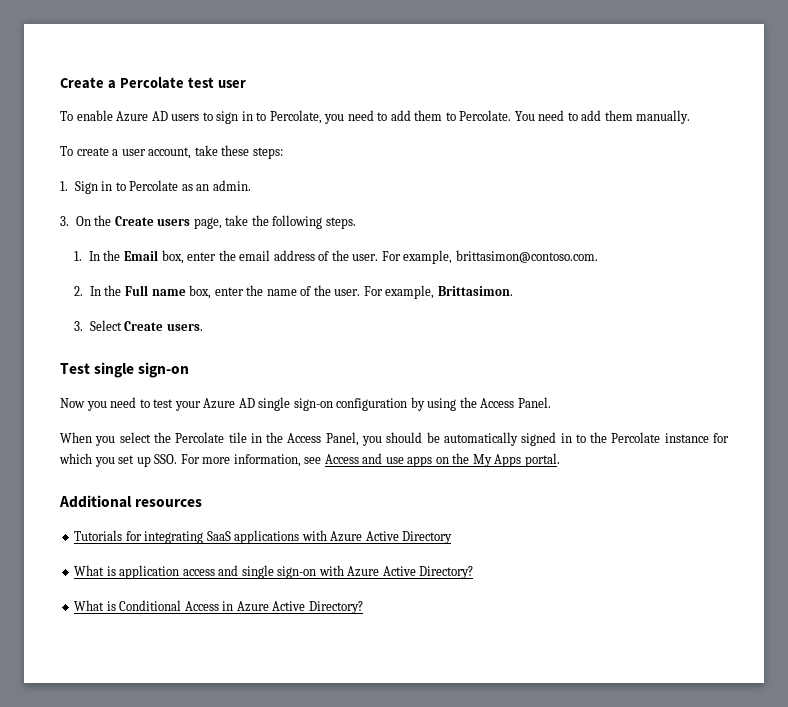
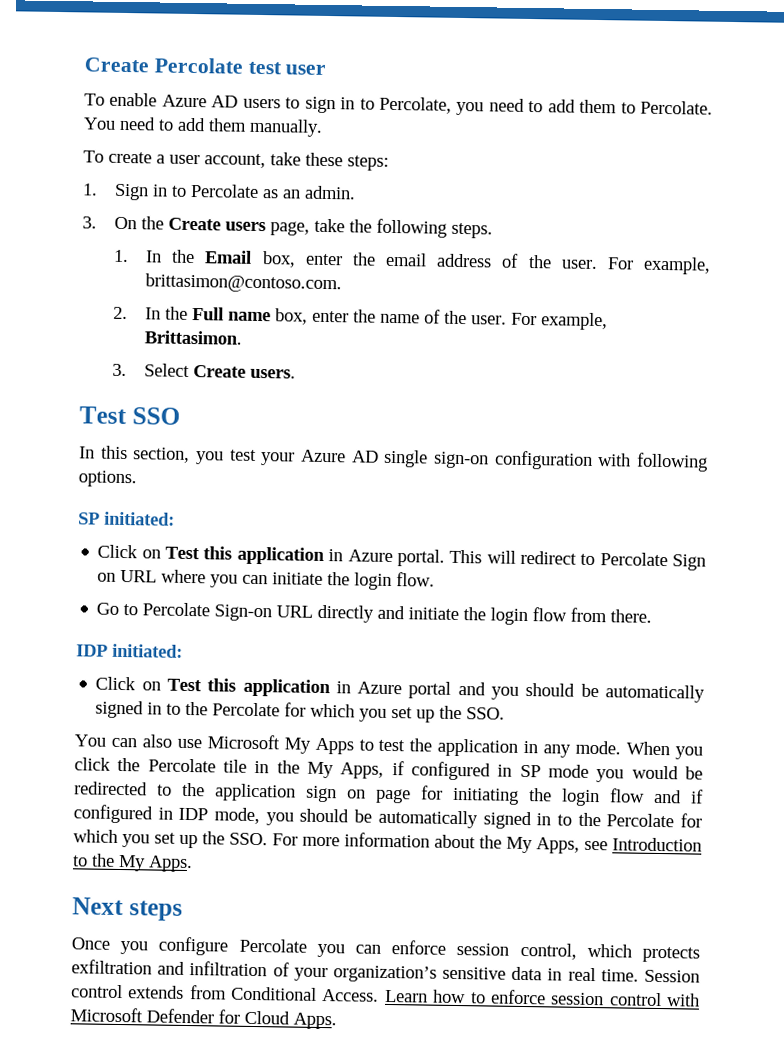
- Create a Percolate test user
+ Create Percolate test user
- Test single sign-on
- Now you need to test your Azure AD single sign-on configuration by using the Access Panel.
- When you select the Percolate tile in the Access Panel, you should be automatically signed in to the Percolate instance for which you set up SSO. For more information, see Access and use apps on the My Apps portal.
- Additional resources
- Tutorials for integrating SaaS applications with Azure Active Directory
- What is application access and single sign-on with Azure Active Directory?
- What is Conditional Access in Azure Active Directory?
+ Test SSO
+ In this section, you test your Azure AD single sign-on configuration with following options.
+ SP initiated:
+ Click on Test this application in Azure portal. This will redirect to Percolate Sign on URL where you can initiate the login flow.
+ Go to Percolate Sign-on URL directly and initiate the login flow from there.
+ IDP initiated:
+ Click on Test this application in Azure portal and you should be automatically signed in to the Percolate for which you set up the SSO.
+ You can also use Microsoft My Apps to test the application in any mode. When you click the Percolate tile in the My Apps, if configured in SP mode you would be redirected to the application sign on page for initiating the login flow and if configured in IDP mode, you should be automatically signed in to the Percolate for which you set up the SSO. For more information about the My Apps, see Introduction to the My Apps.
+ Next steps
+ Once you configure Percolate you can enforce session control, which protects exfiltration and infiltration of your organization’s sensitive data in real time. Session control extends from Conditional Access. Learn how to enforce session control with Microsoft Defender for Cloud Apps.

